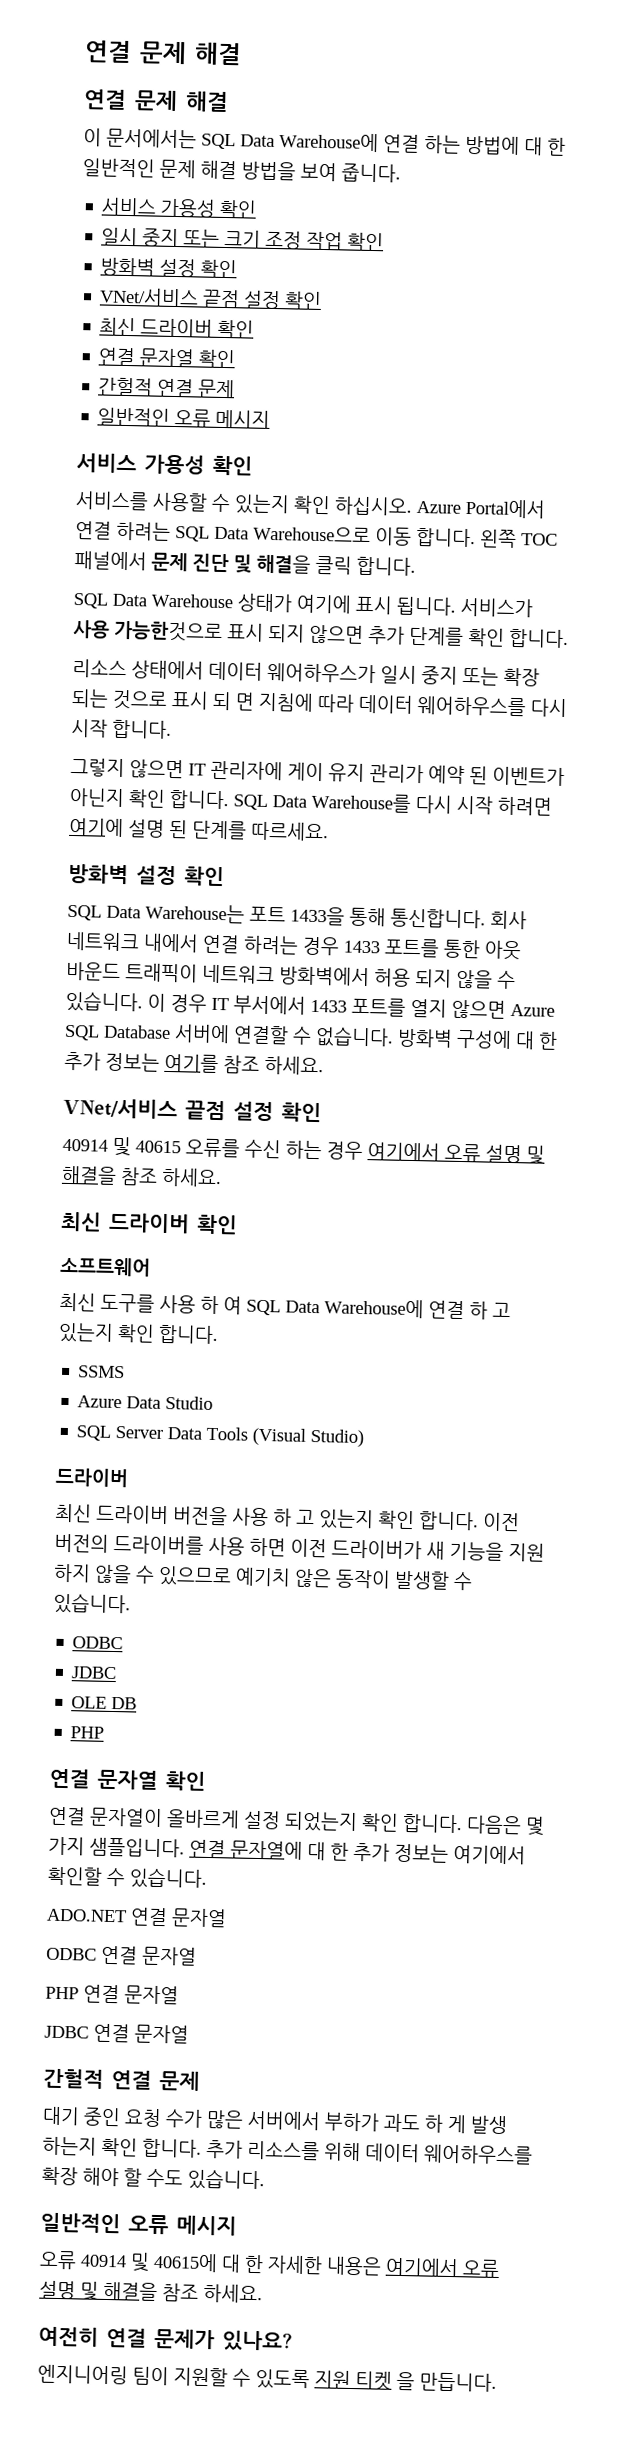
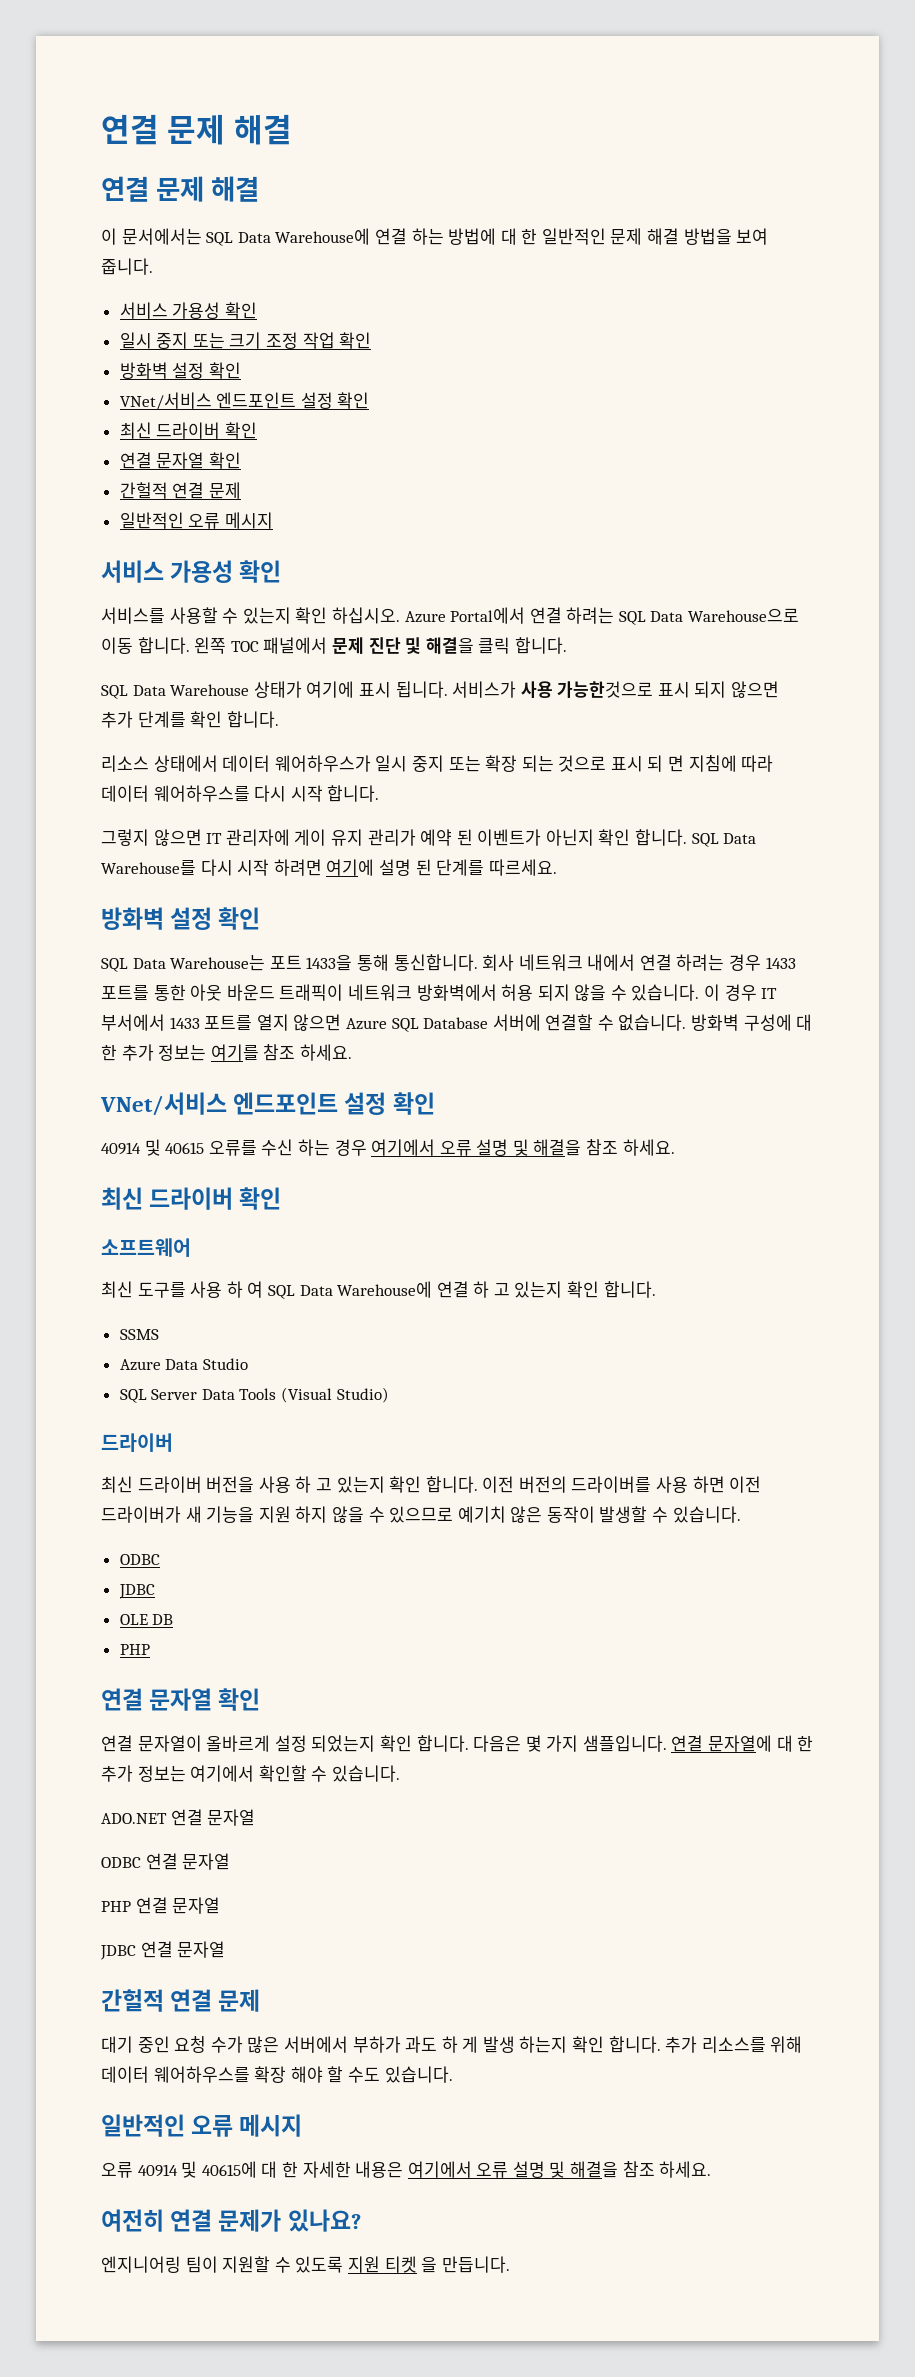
  일시 중지 또는 크기 조정 작업 확인
  방화벽 설정 확인
- VNet/서비스 끝점 설정 확인
+ VNet/서비스 엔드포인트 설정 확인
  방화벽 구성에 대 한 추가 정보는 여기를 참조 하세요.
- VNet/서비스 끝점 설정 확인
+ VNet/서비스 엔드포인트 설정 확인

